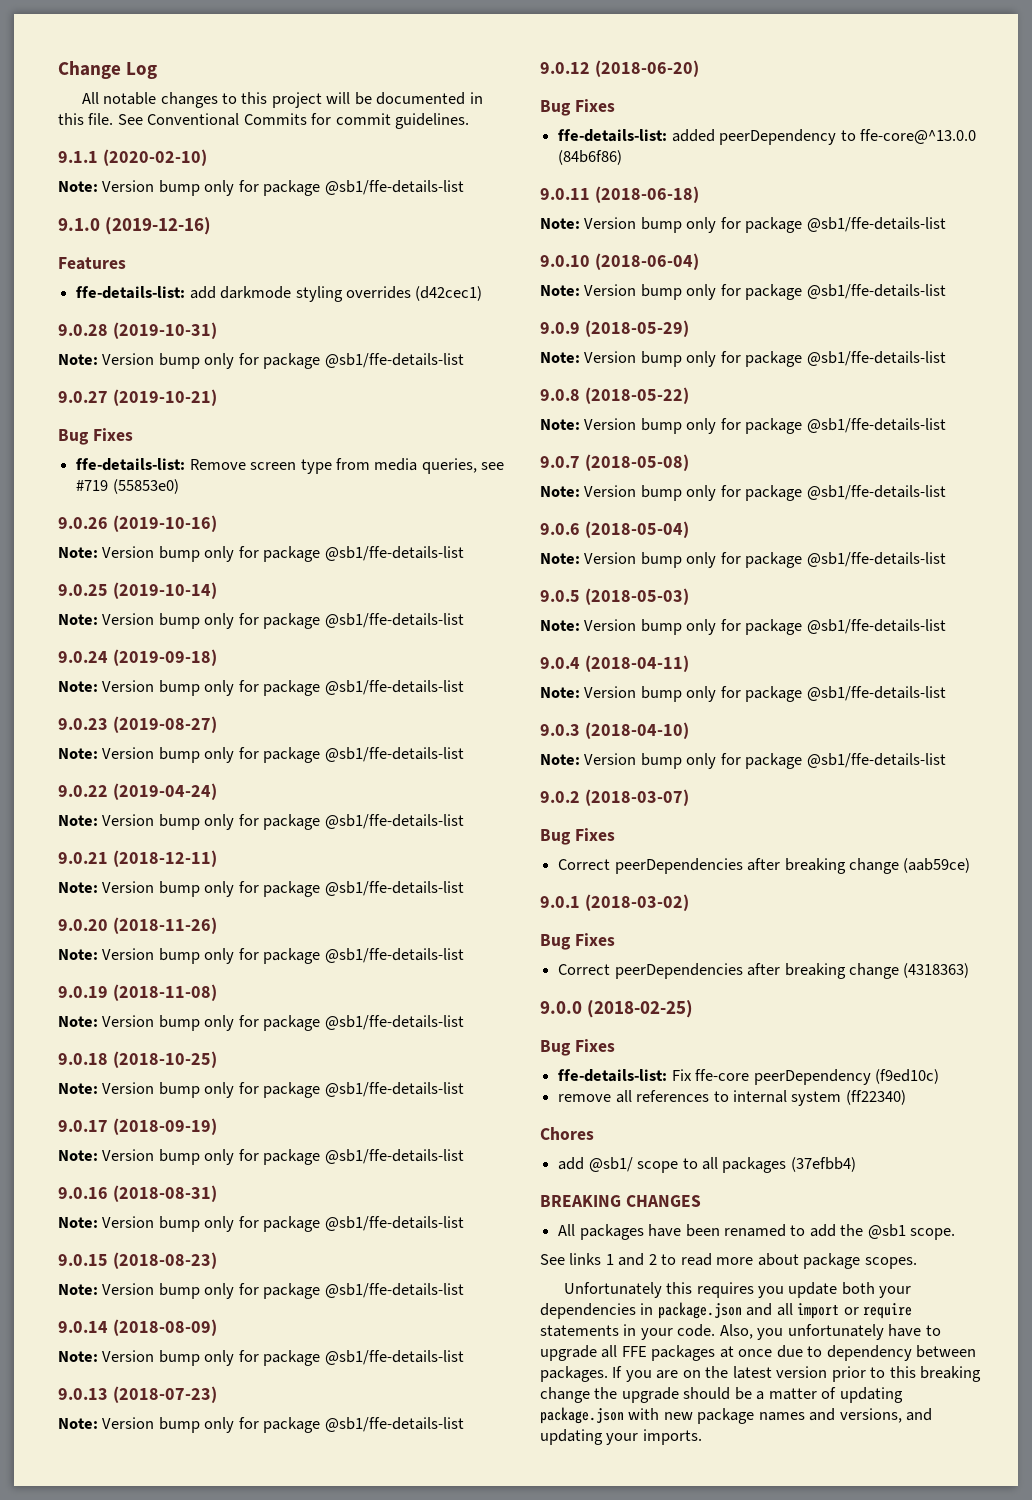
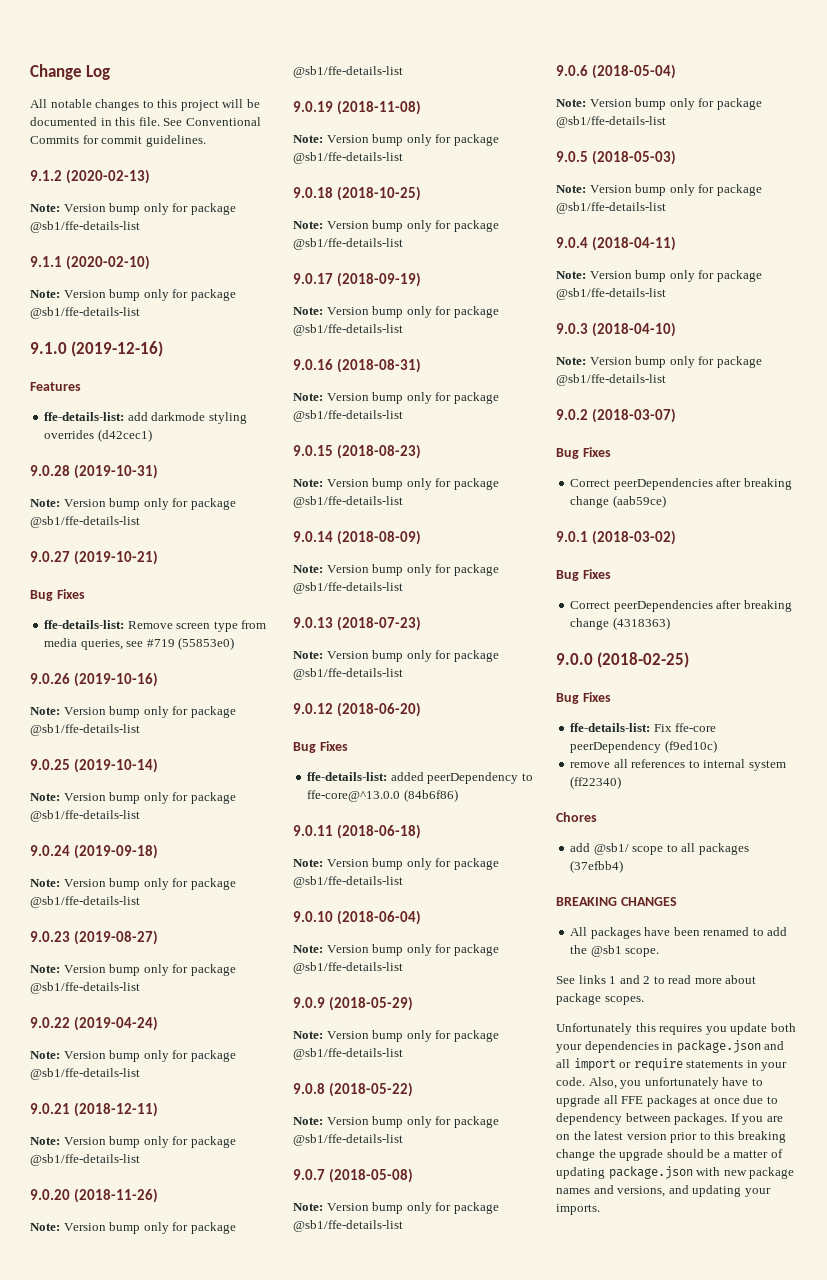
+ 9.1.2 (2020-02-13)
+ Note: Version bump only for package @sb1/ffe-details-list

